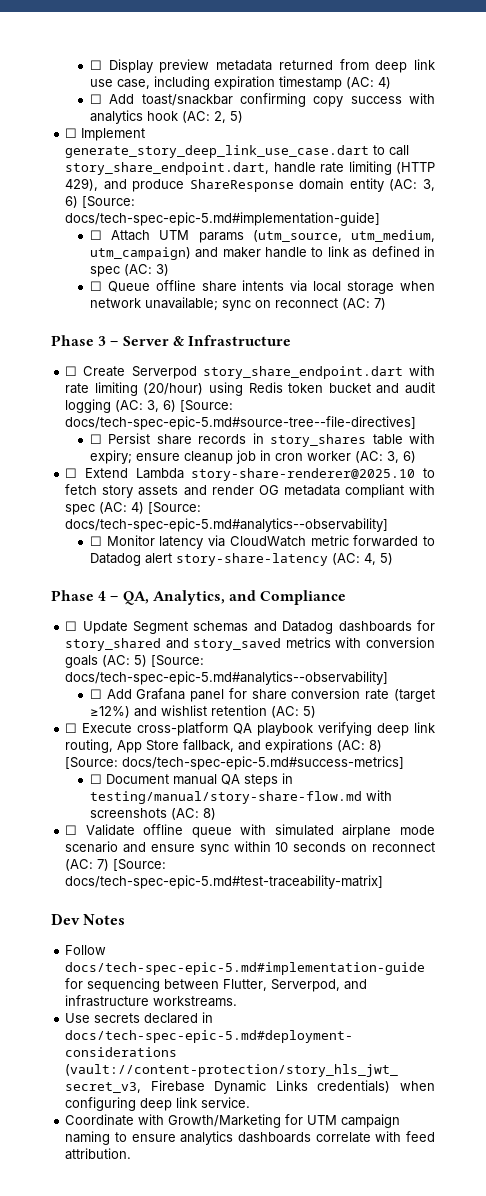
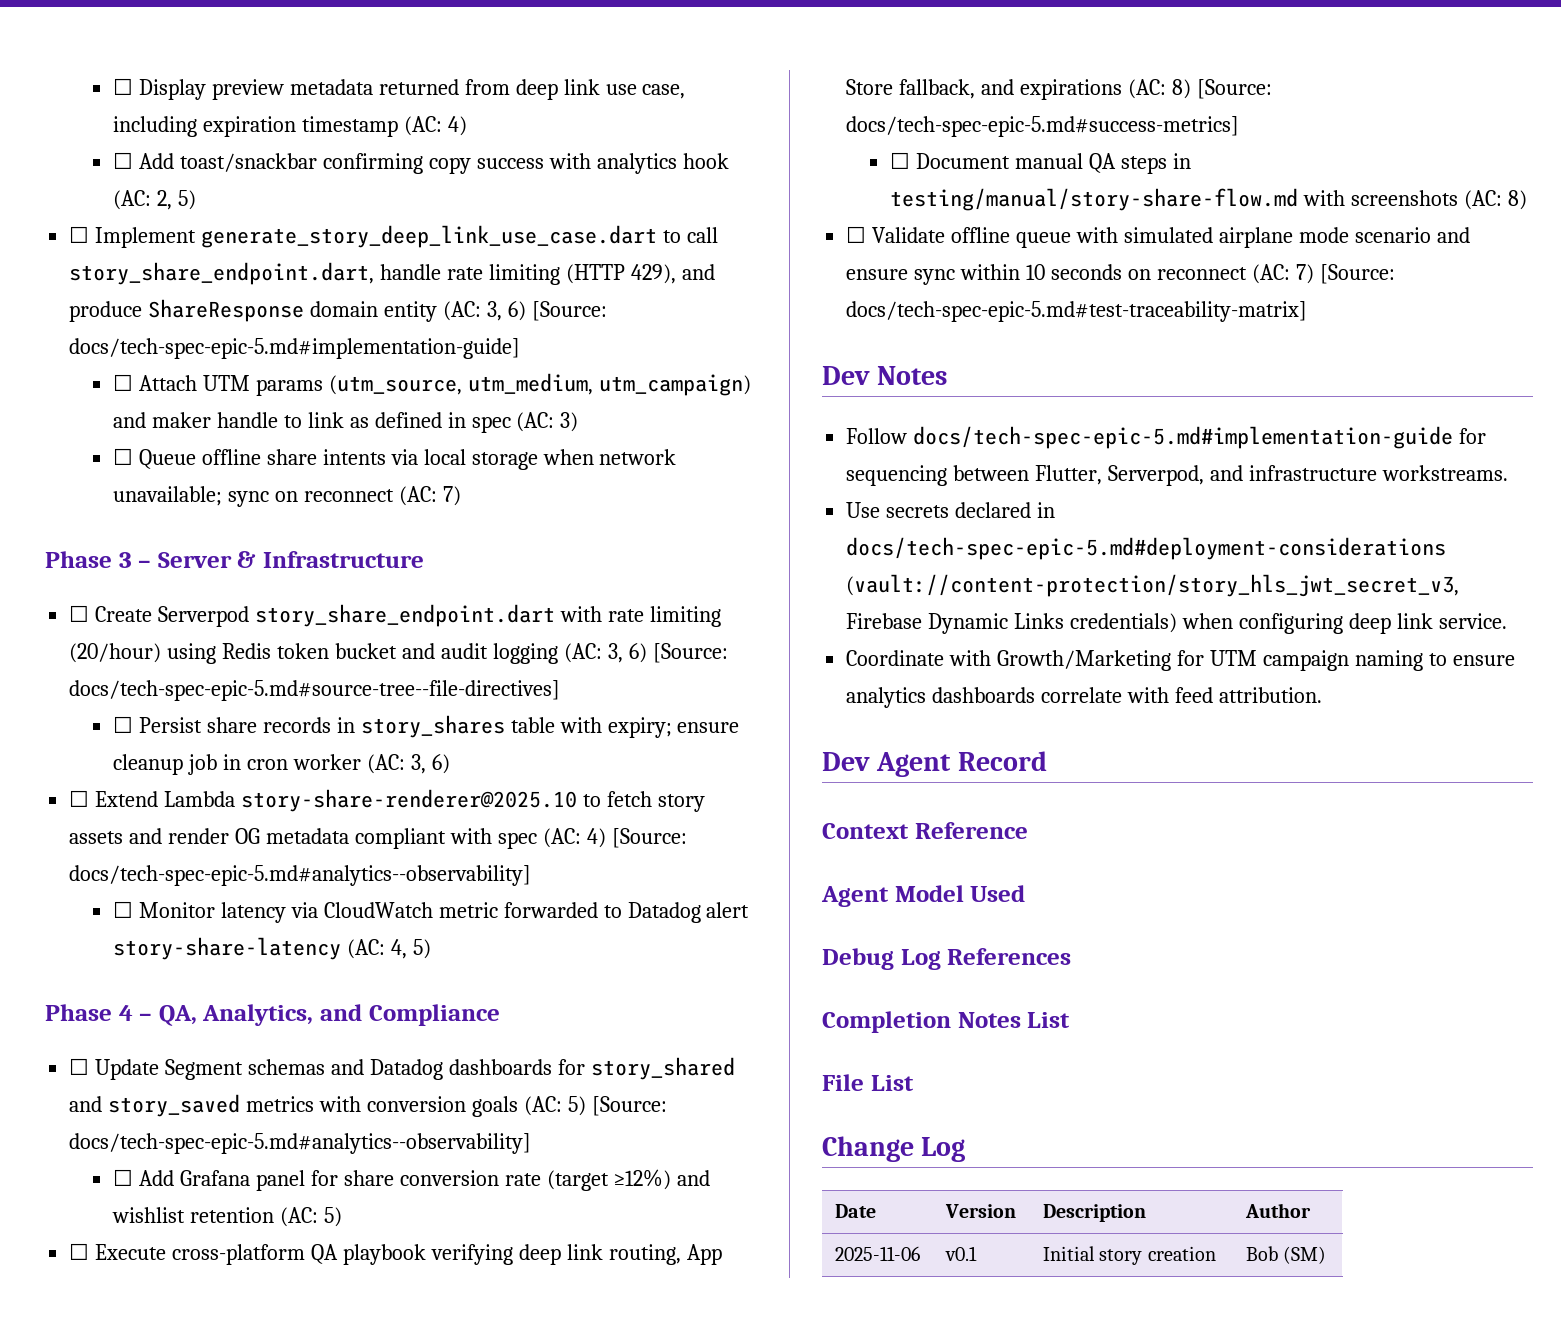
+ Dev Agent Record
+ Context Reference
+ Agent Model Used
+ Debug Log References
+ Completion Notes List
+ File List
+ Change Log
+ Date | Version | Description | Author
+ 2025-11-06 | v0.1 | Initial story creation | Bob (SM)

